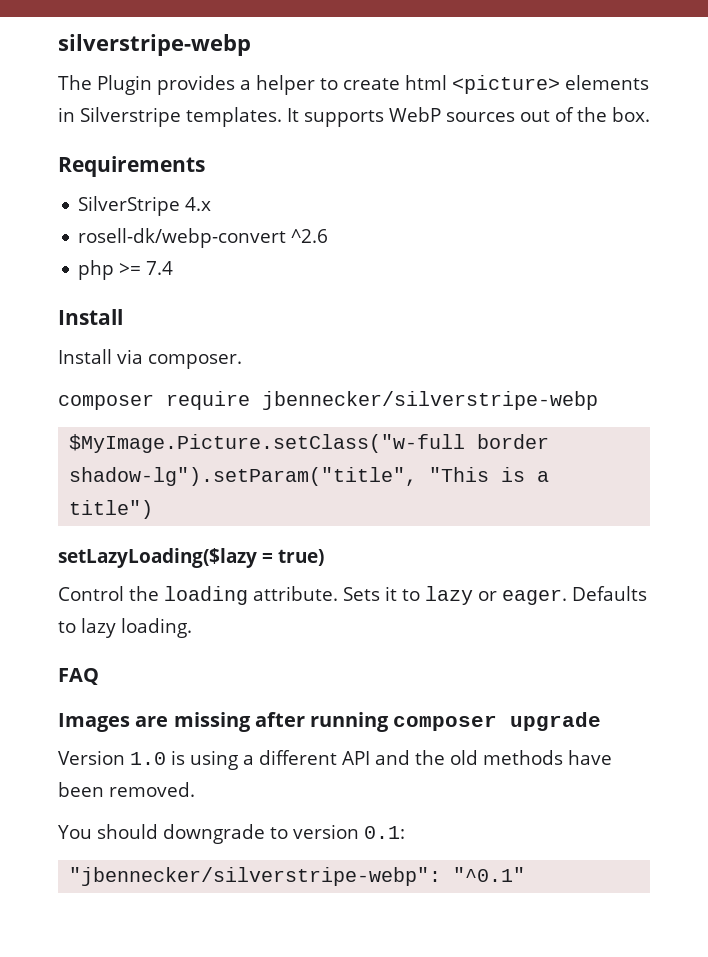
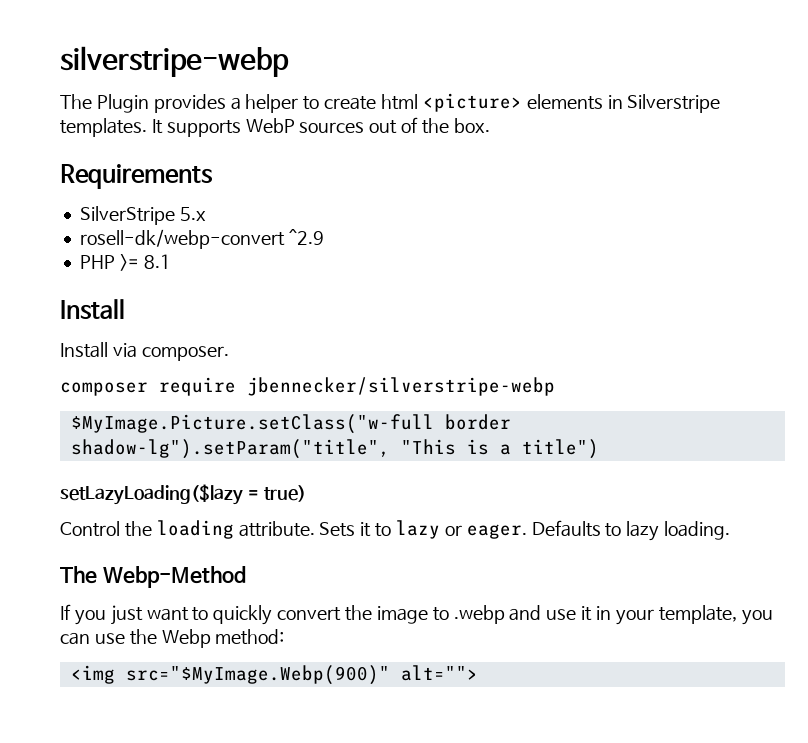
- SilverStripe 4.x
+ SilverStripe 5.x
- rosell-dk/webp-convert ^2.6
- php >= 7.4
+ rosell-dk/webp-convert ^2.9
+ PHP >= 8.1
- FAQ
- Images are missing after running composer upgrade
- Version 1.0 is using a different API and the old methods have been removed.
- You should downgrade to version 0.1:
- "jbennecker/silverstripe-webp": "^0.1"
+ The Webp-Method
+ If you just want to quickly convert the image to .webp and use it in your template, you can use the Webp method:
+ <img src="$MyImage.Webp(900)" alt="">

